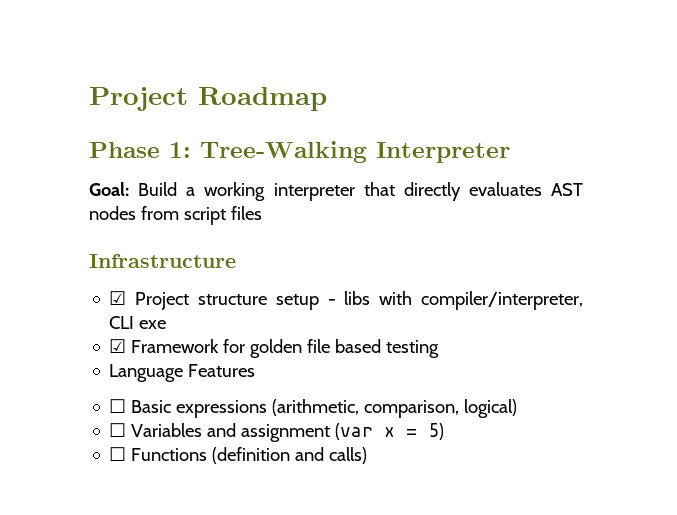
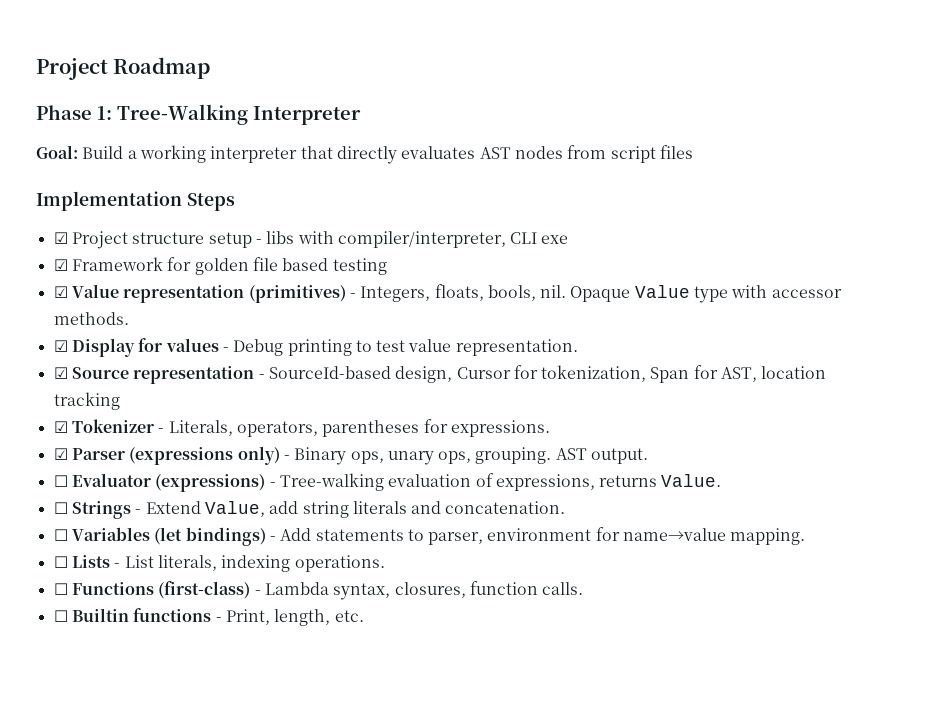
- Infrastructure
+ Implementation Steps
- Language Features
- ☐ Basic expressions (arithmetic, comparison, logical)
- ☐ Variables and assignment (var x = 5)
- ☐ Functions (definition and calls)
+ ☑ Value representation (primitives) - Integers, floats, bools, nil. Opaque Value type with accessor methods.
+ ☑ Display for values - Debug printing to test value representation.
+ ☑ Source representation - SourceId-based design, Cursor for tokenization, Span for AST, location tracking
+ ☑ Tokenizer - Literals, operators, parentheses for expressions.
+ ☑ Parser (expressions only) - Binary ops, unary ops, grouping. AST output.
+ ☐ Evaluator (expressions) - Tree-walking evaluation of expressions, returns Value.
+ ☐ Strings - Extend Value, add string literals and concatenation.
+ ☐ Variables (let bindings) - Add statements to parser, environment for name→value mapping.
+ ☐ Lists - List literals, indexing operations.
+ ☐ Functions (first-class) - Lambda syntax, closures, function calls.
+ ☐ Builtin functions - Print, length, etc.

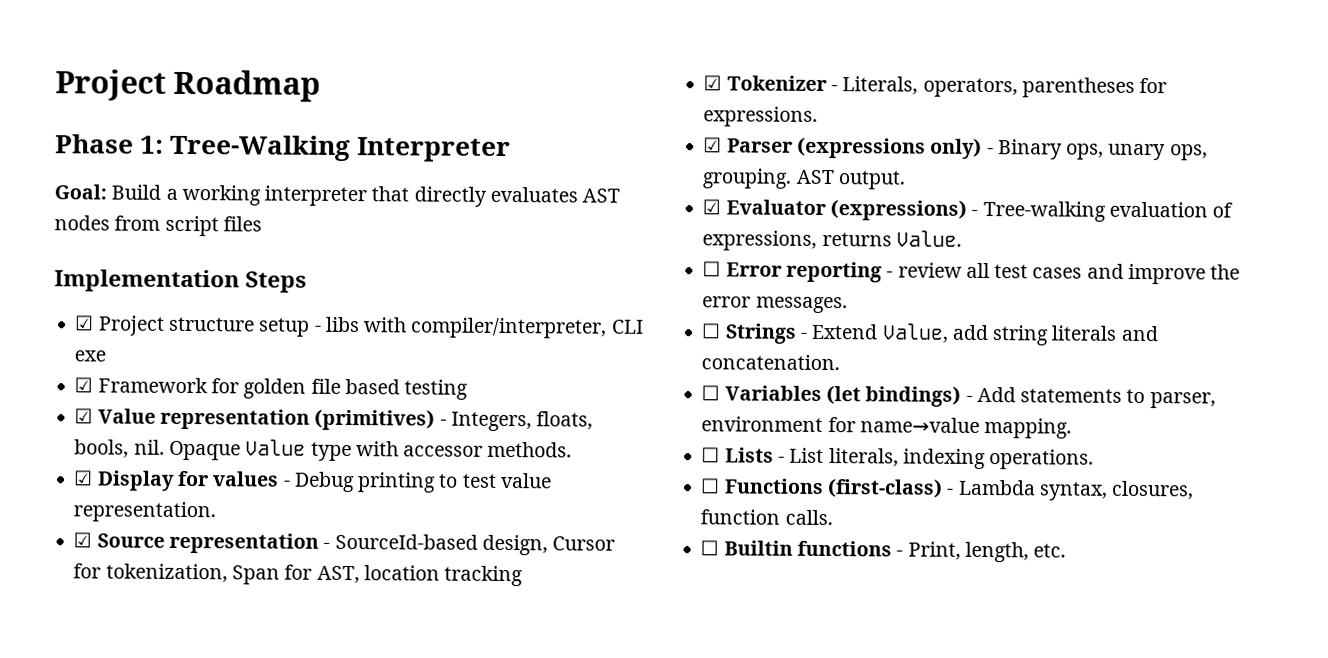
- ☐ Evaluator (expressions) - Tree-walking evaluation of expressions, returns Value.
+ ☑ Evaluator (expressions) - Tree-walking evaluation of expressions, returns Value.
+ ☐ Error reporting - review all test cases and improve the error messages.

